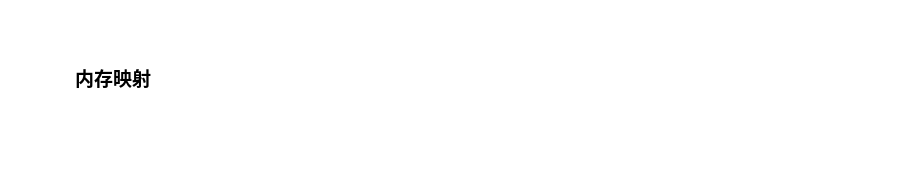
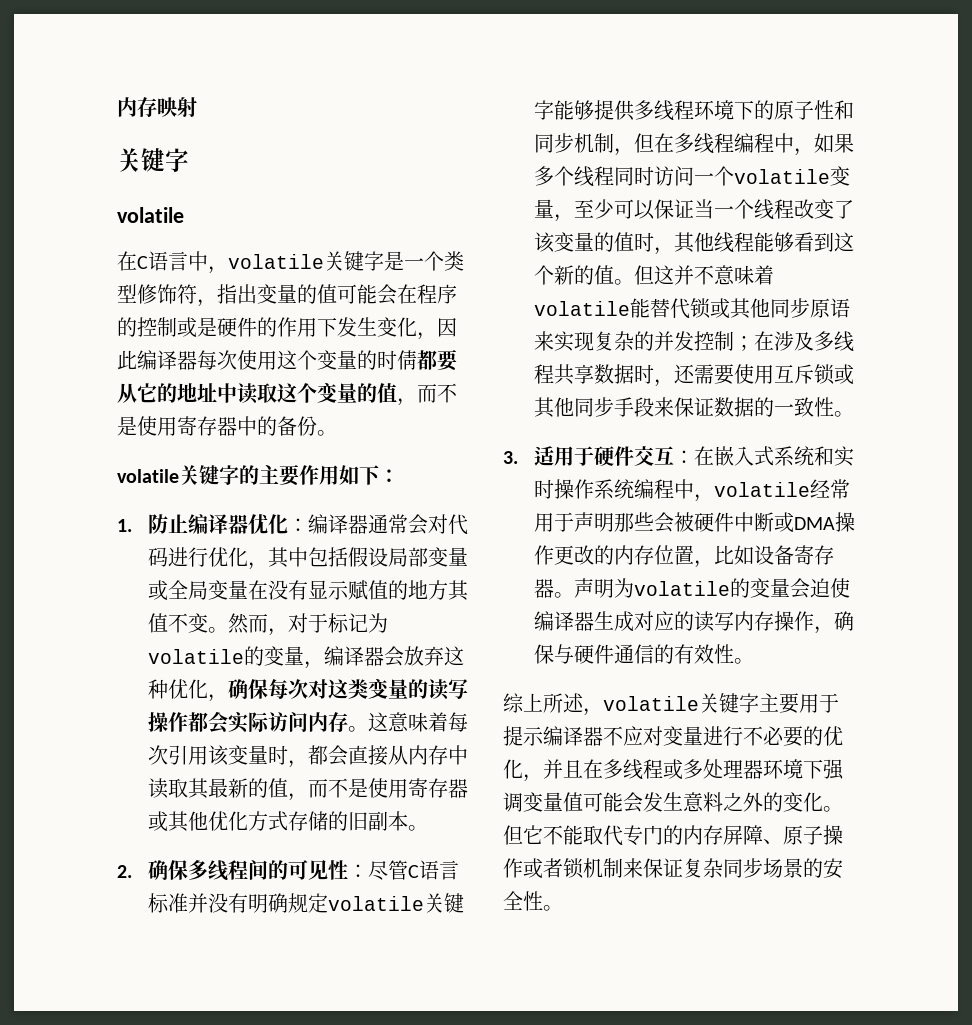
  内存映射
+ 关键字
+ volatile
+ 在C语言中，volatile关键字是一个类型修饰符，指出变量的值可能会在程序的控制或是硬件的作用下发生变化，因此编译器每次使用这个变量的时倩都要从它的地址中读取这个变量的值，而不是使用寄存器中的备份。
+ volatile关键字的主要作用如下：
+ 1.防止编译器优化：编译器通常会对代码进行优化，其中包括假设局部变量或全局变量在没有显示赋值的地方其值不变。然而，对于标记为volatile的变量，编译器会放弃这种优化，确保每次对这类变量的读写操作都会实际访问内存。这意味着每次引用该变量时，都会直接从内存中读取其最新的值，而不是使用寄存器或其他优化方式存储的旧副本。
+ 2.确保多线程间的可见性：尽管C语言标准并没有明确规定volatile关键字能够提供多线程环境下的原子性和同步机制，但在多线程编程中，如果多个线程同时访问一个volatile变量，至少可以保证当一个线程改变了该变量的值时，其他线程能够看到这个新的值。但这并不意味着volatile能替代锁或其他同步原语来实现复杂的并发控制；在涉及多线程共享数据时，还需要使用互斥锁或其他同步手段来保证数据的一致性。
+ 3.适用于硬件交互：在嵌入式系统和实时操作系统编程中，volatile经常用于声明那些会被硬件中断或DMA操作更改的内存位置，比如设备寄存器。声明为volatile的变量会迫使编译器生成对应的读写内存操作，确保与硬件通信的有效性。
+ 综上所述，volatile关键字主要用于提示编译器不应对变量进行不必要的优化，并且在多线程或多处理器环境下强调变量值可能会发生意料之外的变化。但它不能取代专门的内存屏障、原子操作或者锁机制来保证复杂同步场景的安全性。

